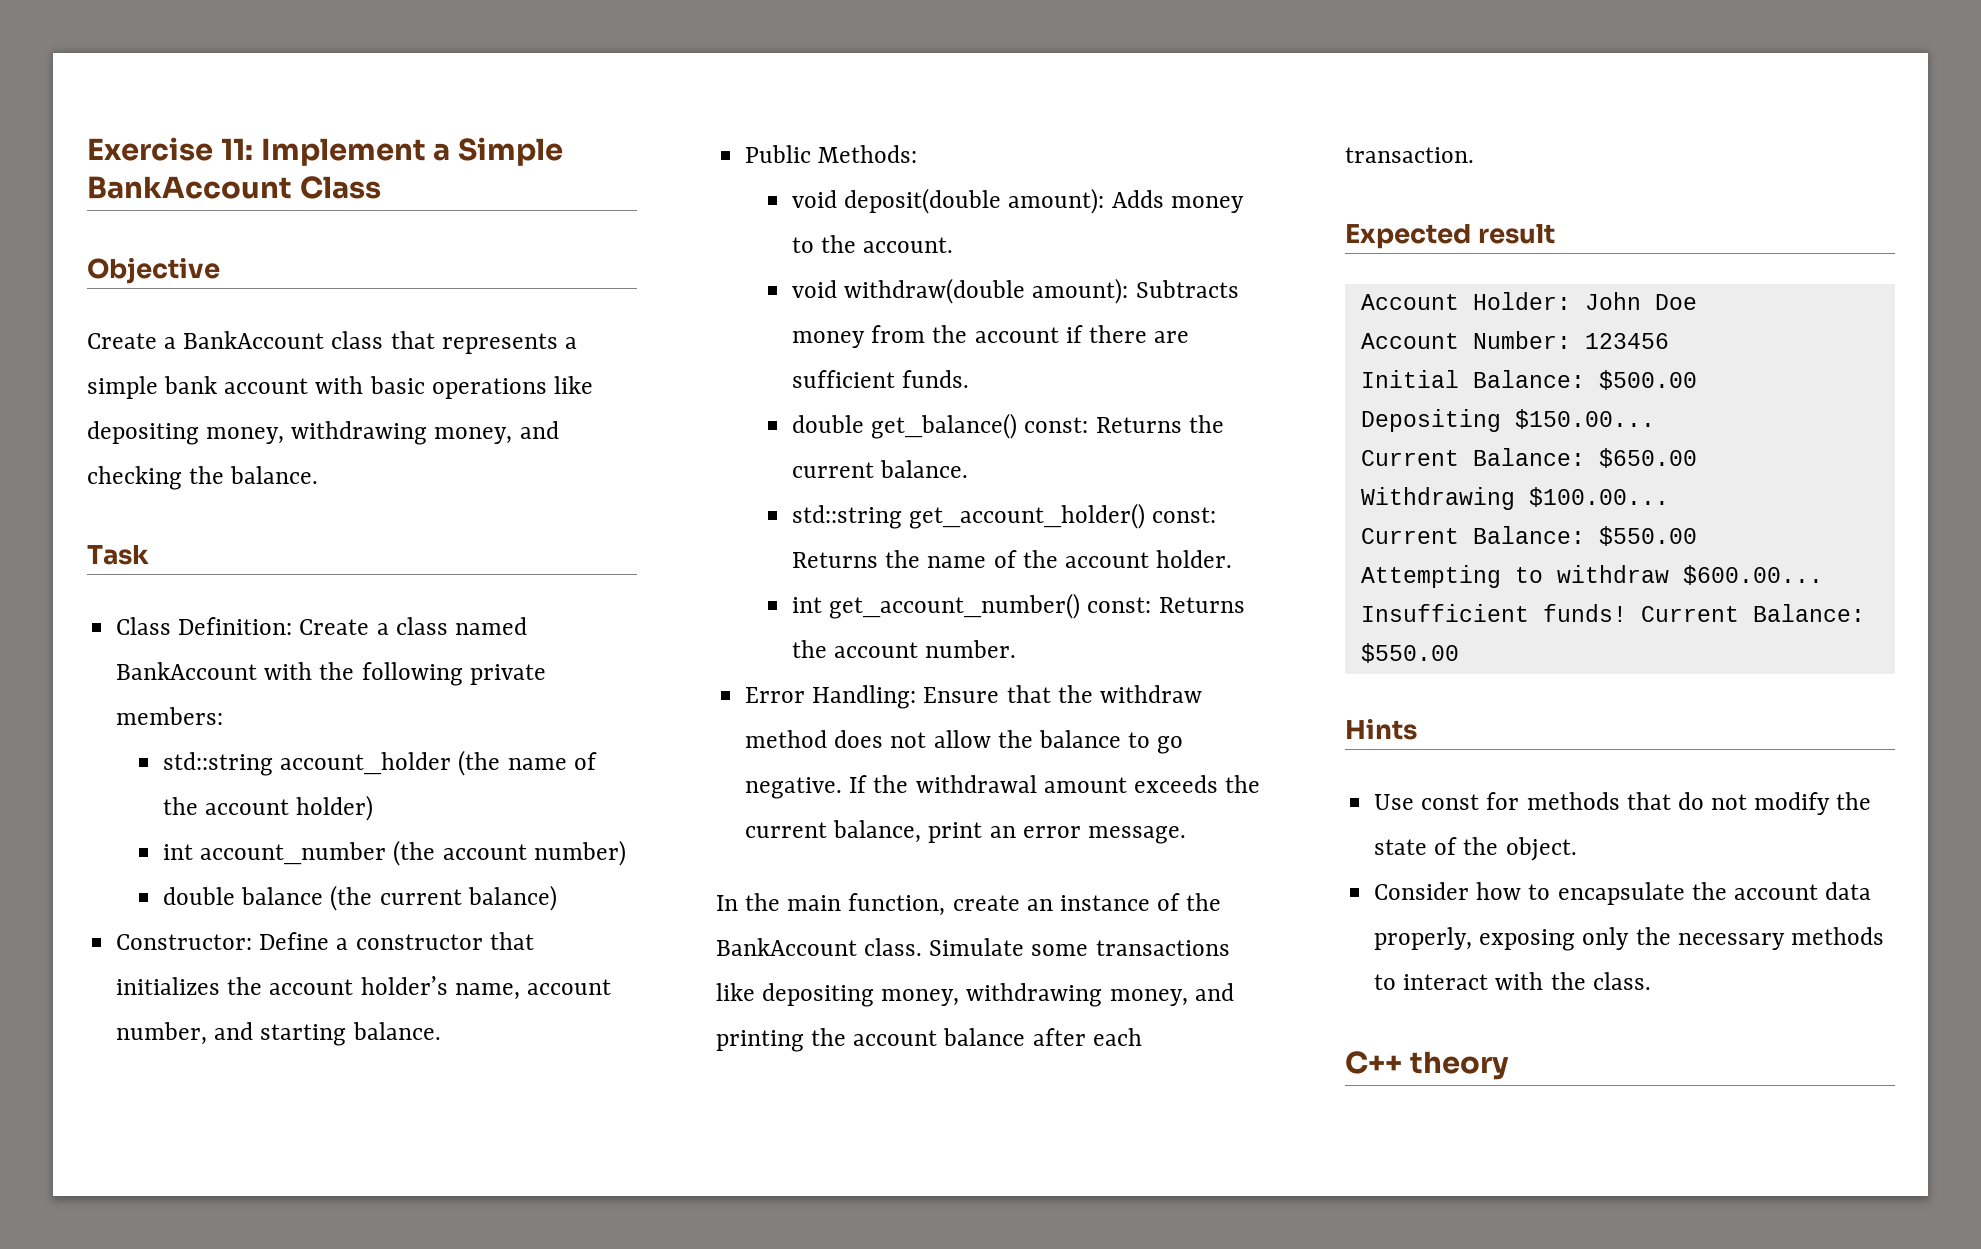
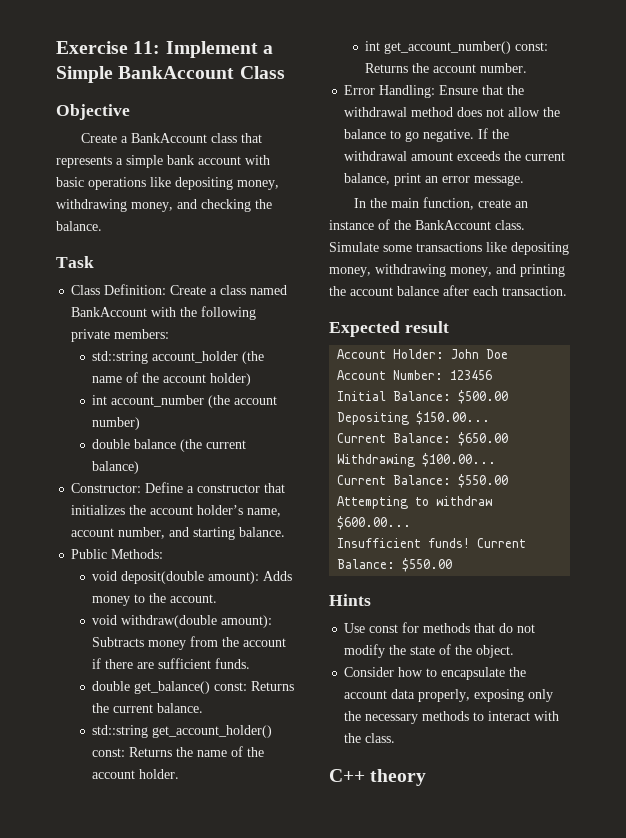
- Error Handling: Ensure that the withdraw method does not allow the balance to go negative.
+ Error Handling: Ensure that the withdrawal method does not allow the balance to go negative.

